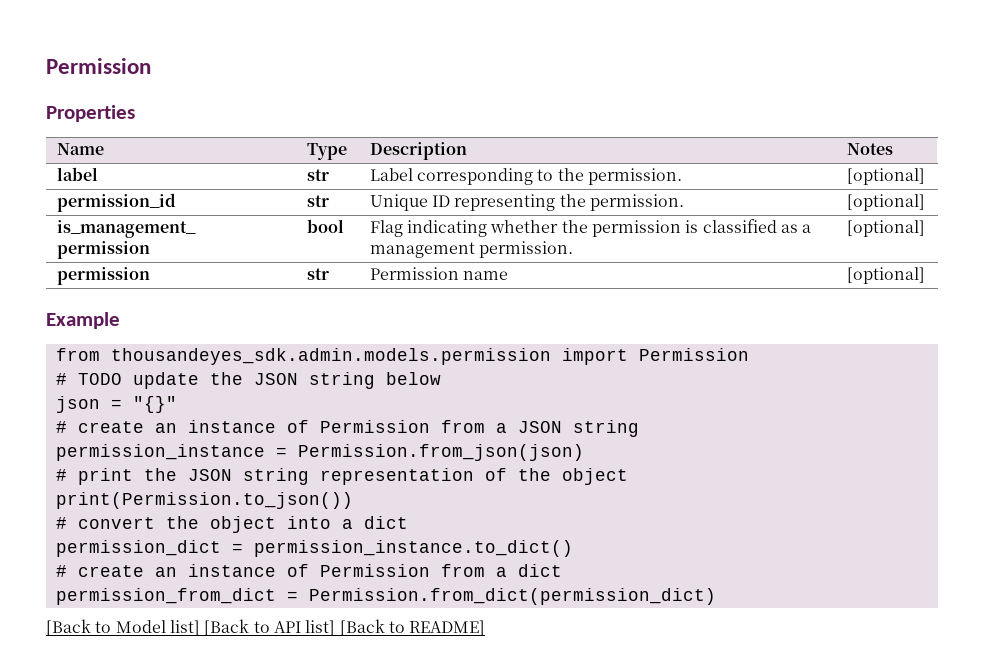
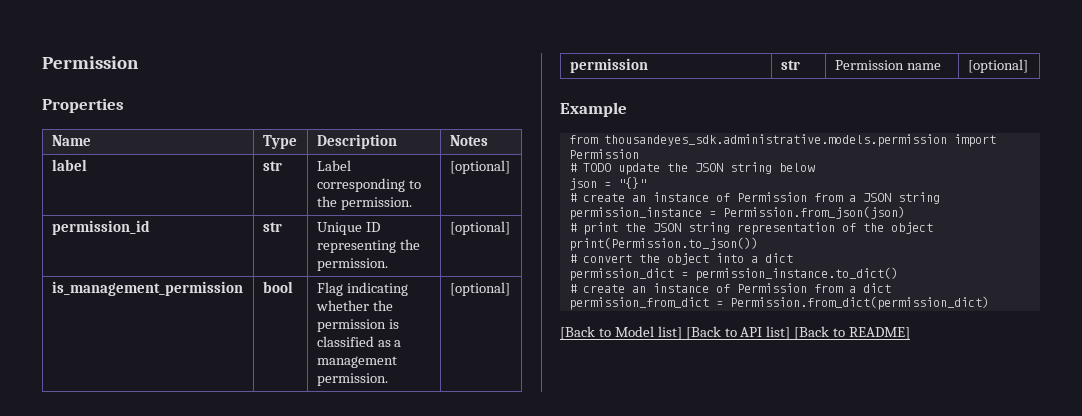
- from thousandeyes_sdk.admin.models.permission import Permission
+ from thousandeyes_sdk.administrative.models.permission import Permission

